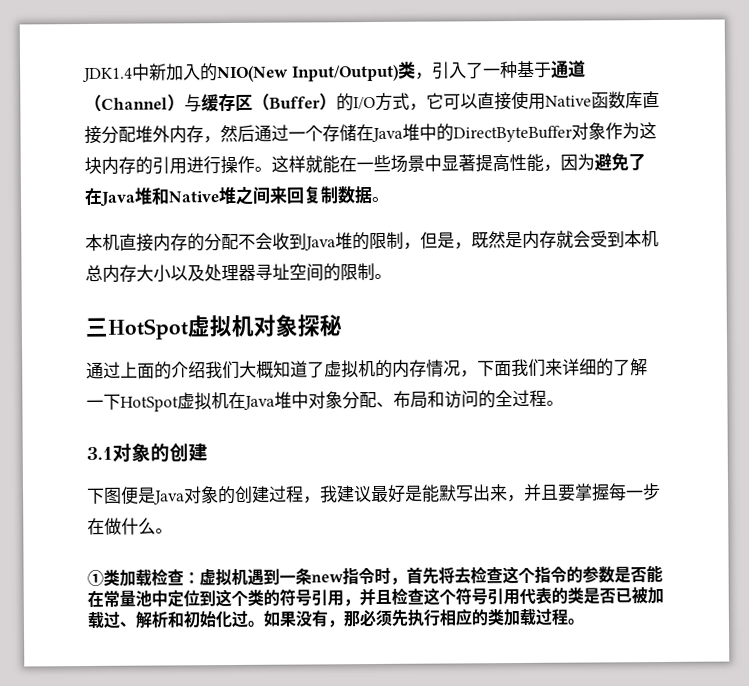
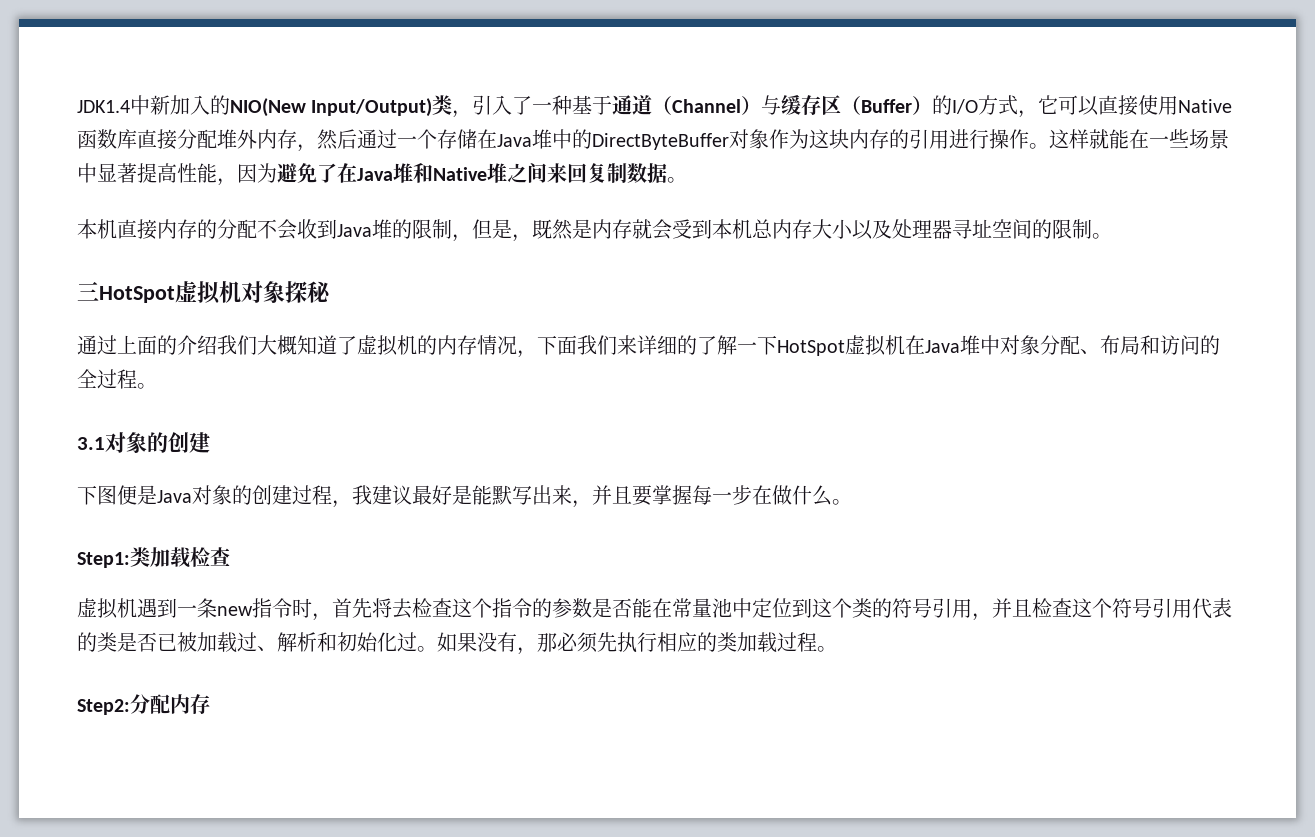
- ①类加载检查：虚拟机遇到一条new指令时，首先将去检查这个指令的参数是否能在常量池中定位到这个类的符号引用，并且检查这个符号引用代表的类是否已被加载过、解析和初始化过。
+ Step1:类加载检查
+ 虚拟机遇到一条new指令时，首先将去检查这个指令的参数是否能在常量池中定位到这个类的符号引用，并且检查这个符号引用代表的类是否已被加载过、解析和初始化过。
+ Step2:分配内存

